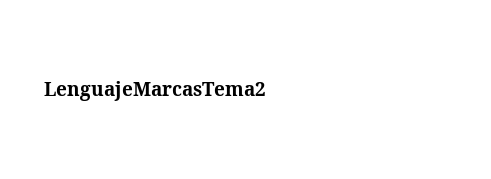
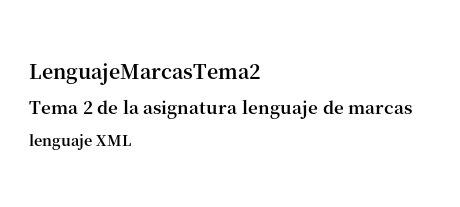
+ Tema 2 de la asignatura lenguaje de marcas
+ lenguaje XML

